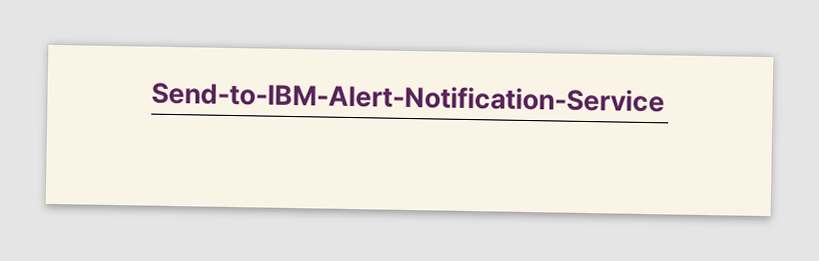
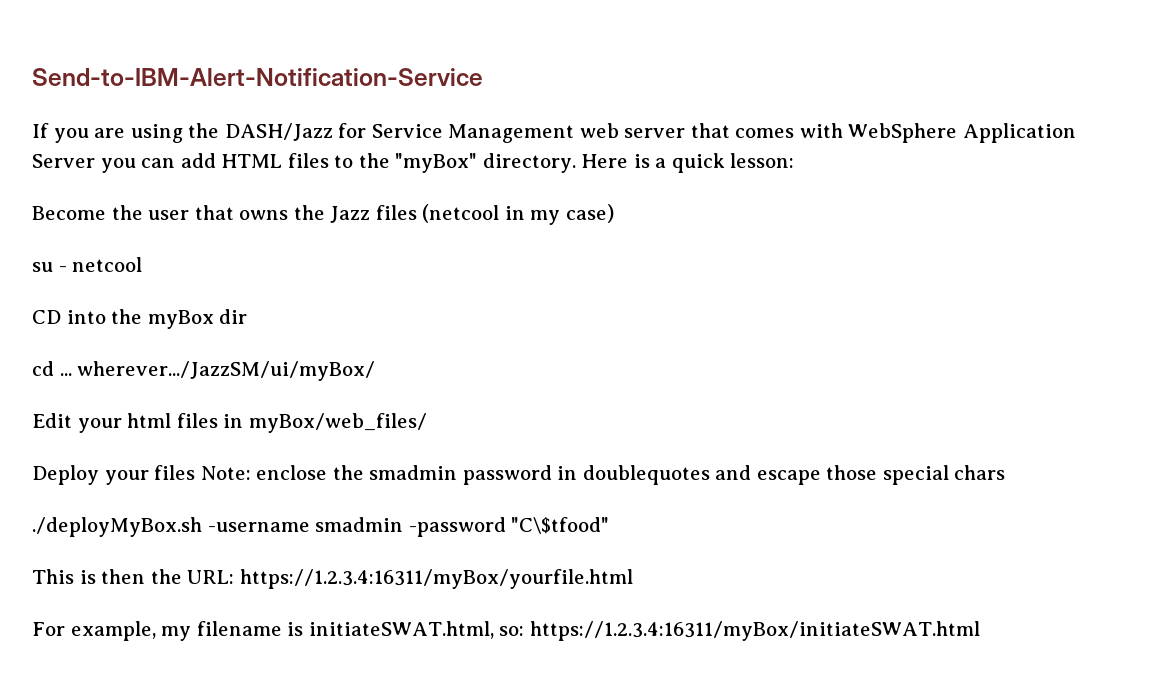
+ If you are using the DASH/Jazz for Service Management web server that comes with WebSphere Application Server you can add HTML files to the "myBox" directory. Here is a quick lesson:
+ Become the user that owns the Jazz files (netcool in my case)
+ su - netcool
+ CD into the myBox dir
+ cd ... wherever.../JazzSM/ui/myBox/
+ Edit your html files in myBox/web_files/
+ Deploy your files Note: enclose the smadmin password in doublequotes and escape those special chars
+ ./deployMyBox.sh -username smadmin -password "C\$tfood"
+ This is then the URL: https://1.2.3.4:16311/myBox/yourfile.html
+ For example, my filename is initiateSWAT.html, so: https://1.2.3.4:16311/myBox/initiateSWAT.html

